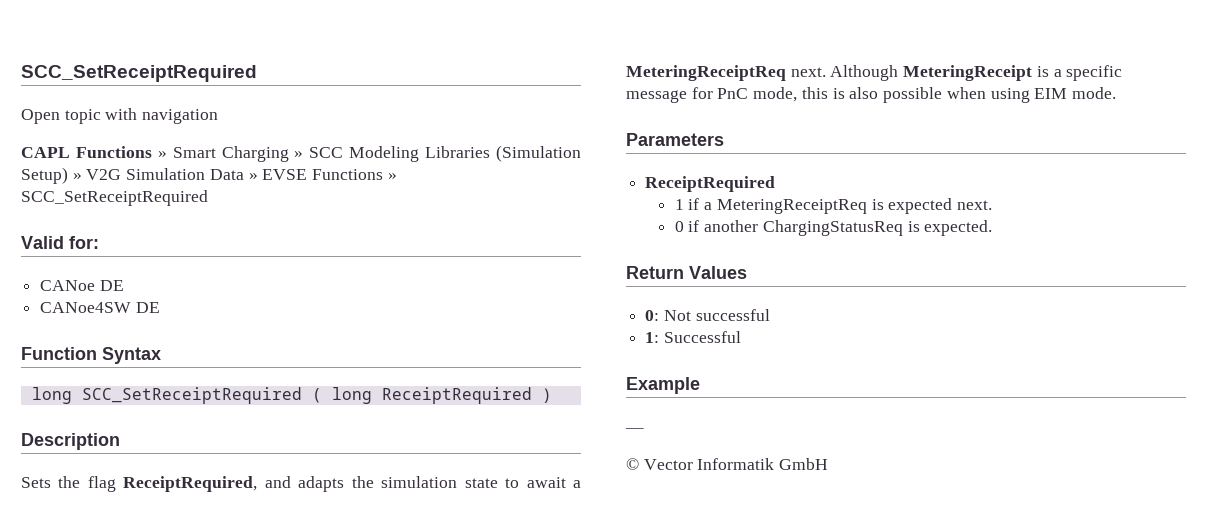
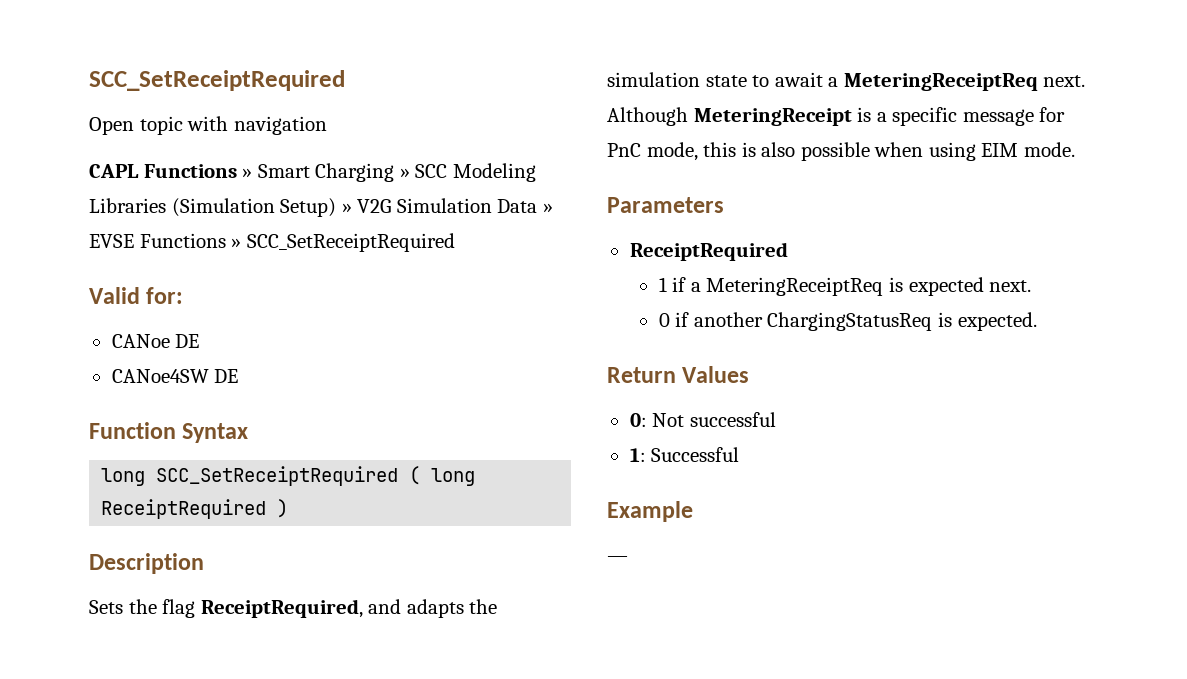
- © Vector Informatik GmbH

